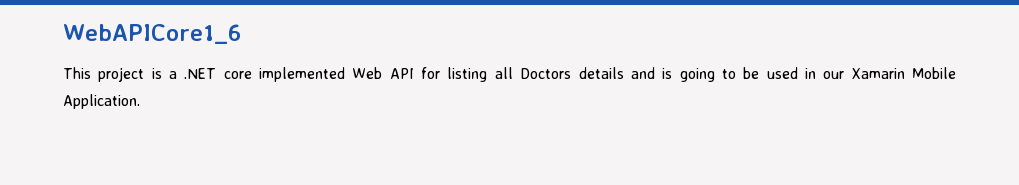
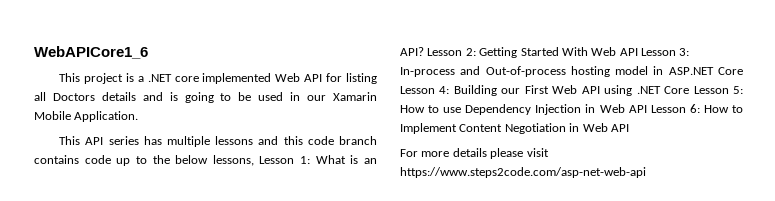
+ This API series has multiple lessons and this code branch contains code up to the below lessons, Lesson 1: What is an API? Lesson 2: Getting Started With Web API Lesson 3: In-process and Out-of-process hosting model in ASP.NET Core Lesson 4: Building our First Web API using .NET Core Lesson 5: How to use Dependency Injection in Web API Lesson 6: How to Implement Content Negotiation in Web API
+ For more details please visit https://www.steps2code.com/asp-net-web-api

